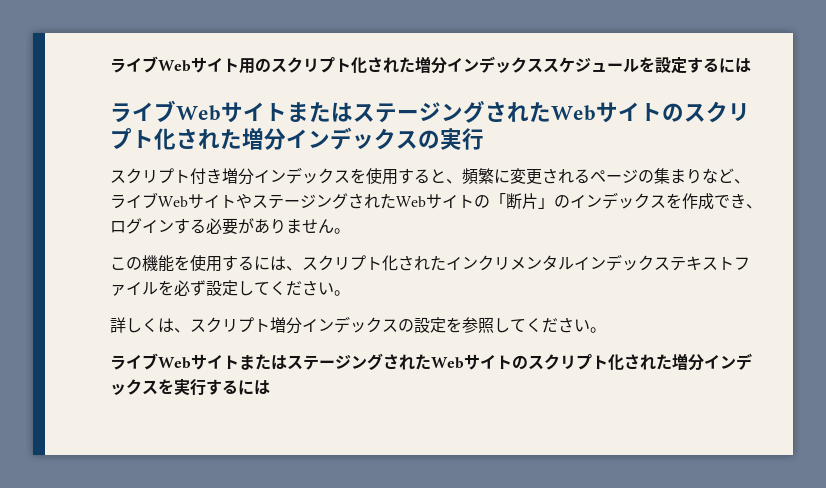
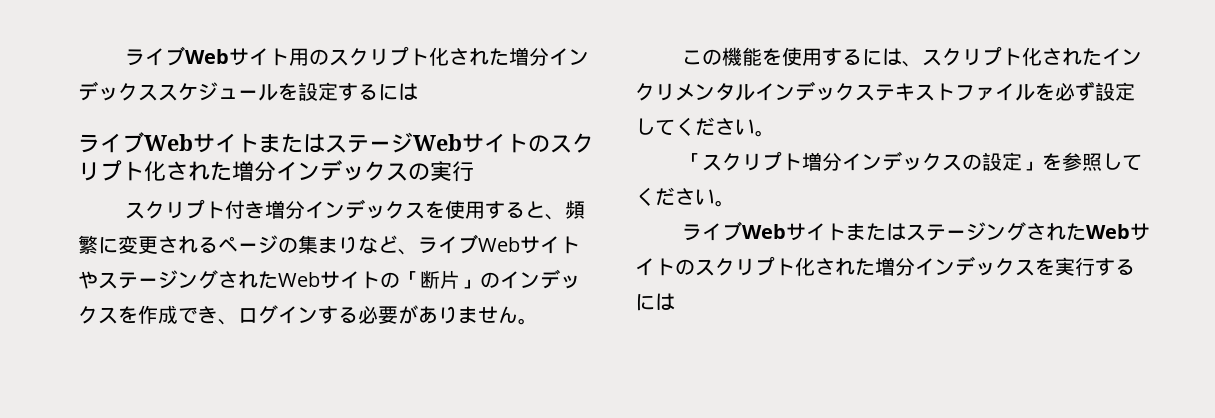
- ライブWebサイトまたはステージングされたWebサイトのスクリプト化された増分インデックスの実行
+ ライブWebサイトまたはステージWebサイトのスクリプト化された増分インデックスの実行
- 詳しくは、スクリプト増分インデックスの設定を参照してください。
+ 「スクリプト増分インデックスの設定」を参照してください。

